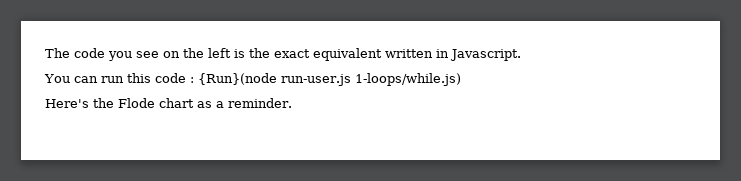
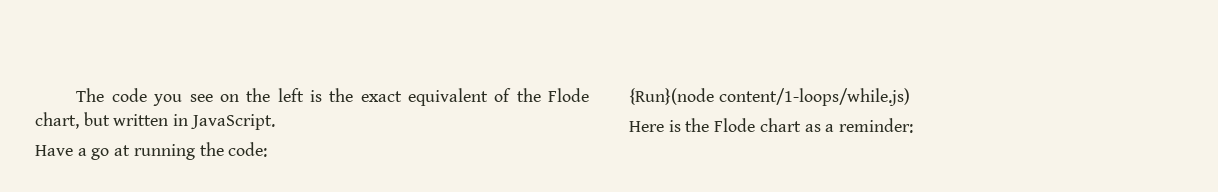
- The code you see on the left is the exact equivalent written in Javascript.
- You can run this code : {Run}(node run-user.js 1-loops/while.js)
- Here's the Flode chart as a reminder.
+ The code you see on the left is the exact equivalent of the Flode chart, but written in JavaScript.
+ Have a go at running the code:
+ {Run}(node content/1-loops/while.js)
+ Here is the Flode chart as a reminder:

